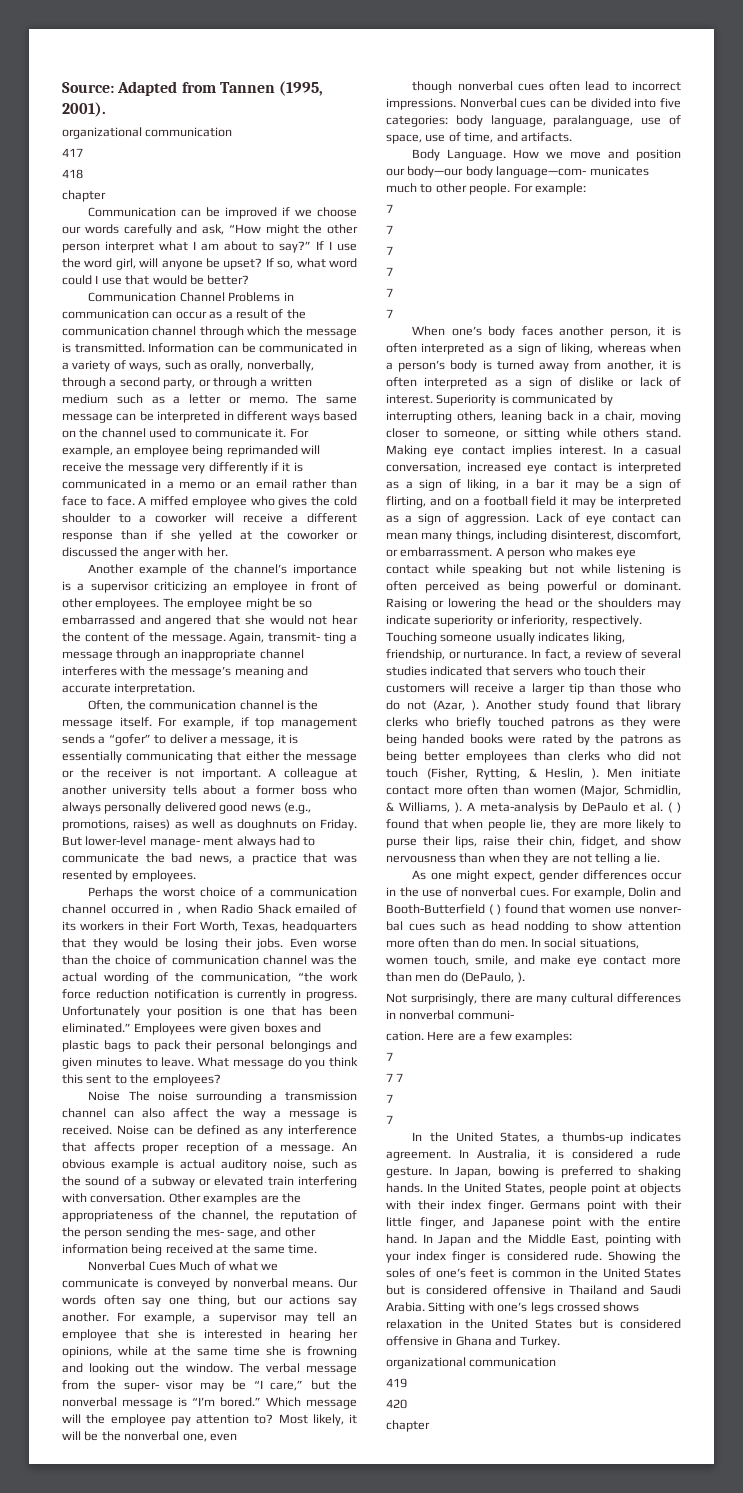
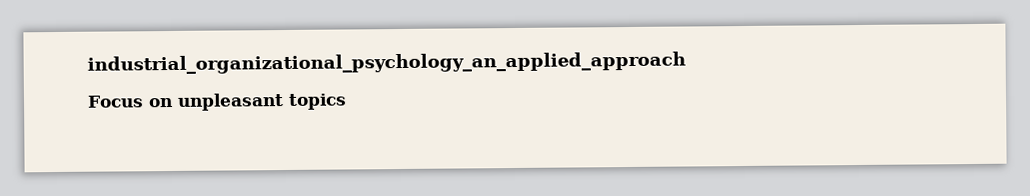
- Source: Adapted from Tannen (1995, 2001).
- organizational communication
- 417
- 418
- chapter
- Communication can be improved if we choose our words carefully and ask, “How might the other person interpret what I am about to say?” If I use the word girl, will anyone be upset? If so, what word could I use that would be better?
- Communication Channel Problems in communication can occur as a result of the communication channel through which the message is transmitted. Information can be communicated in a variety of ways, such as orally, nonverbally, through a second party, or through a written medium such as a letter or memo. The same message can be interpreted in different ways based on the channel used to communicate it. For example, an employee being reprimanded will receive the message very differently if it is communicated in a memo or an email rather than face to face. A miffed employee who gives the cold shoulder to a coworker will receive a different response than if she yelled at the coworker or discussed the anger with her.
- Another example of the channel’s importance is a supervisor criticizing an employee in front of other employees. The employee might be so embarrassed and angered that she would not hear the content of the message. Again, transmit- ting a message through an inappropriate channel interferes with the message’s meaning and accurate interpretation.
- Often, the communication channel is the message itself. For example, if top management sends a “gofer” to deliver a message, it is essentially communicating that either the message or the receiver is not important. A colleague at another university tells about a former boss who always personally delivered good news (e.g., promotions, raises) as well as doughnuts on Friday. But lower-level manage- ment always had to communicate the bad news, a practice that was resented by employees.
- Perhaps the worst choice of a communication channel occurred in , when Radio Shack emailed of its workers in their Fort Worth, Texas, headquarters that they would be losing their jobs. Even worse than the choice of communication channel was the actual wording of the communication, “the work force reduction notification is currently in progress. Unfortunately your position is one that has been eliminated.” Employees were given boxes and plastic bags to pack their personal belongings and given minutes to leave. What message do you think this sent to the employees?
- Noise The noise surrounding a transmission channel can also affect the way a message is received. Noise can be defined as any interference that affects proper reception of a message. An obvious example is actual auditory noise, such as the sound of a subway or elevated train interfering with conversation. Other examples are the appropriateness of the channel, the reputation of the person sending the mes- sage, and other information being received at the same time.
- Nonverbal Cues Much of what we communicate is conveyed by nonverbal means. Our words often say one thing, but our actions say another. For example, a supervisor may tell an employee that she is interested in hearing her opinions, while at the same time she is frowning and looking out the window. The verbal message from the super- visor may be “I care,” but the nonverbal message is “I’m bored.” Which message will the employee pay attention to? Most likely, it will be the nonverbal one, even
- though nonverbal cues often lead to incorrect impressions. Nonverbal cues can be divided into five categories: body language, paralanguage, use of space, use of time, and artifacts.
- Body Language. How we move and position our body—our body language—com- municates much to other people. For example:
- 7
- 7
- 7
- 7
- 7
- 7
- When one’s body faces another person, it is often interpreted as a sign of liking, whereas when a person’s body is turned away from another, it is often interpreted as a sign of dislike or lack of interest. Superiority is communicated by interrupting others, leaning back in a chair, moving closer to someone, or sitting while others stand. Making eye contact implies interest. In a casual conversation, increased eye contact is interpreted as a sign of liking, in a bar it may be a sign of flirting, and on a football field it may be interpreted as a sign of aggression. Lack of eye contact can mean many things, including disinterest, discomfort, or embarrassment. A person who makes eye contact while speaking but not while listening is often perceived as being powerful or dominant. Raising or lowering the head or the shoulders may indicate superiority or inferiority, respectively. Touching someone usually indicates liking, friendship, or nurturance. In fact, a review of several studies indicated that servers who touch their customers will receive a larger tip than those who do not (Azar, ). Another study found that library clerks who briefly touched patrons as they were being handed books were rated by the patrons as being better employees than clerks who did not touch (Fisher, Rytting, & Heslin, ). Men initiate contact more often than women (Major, Schmidlin, & Williams, ). A meta-analysis by DePaulo et al. ( ) found that when people lie, they are more likely to purse their lips, raise their chin, fidget, and show nervousness than when they are not telling a lie.
- As one might expect, gender differences occur in the use of nonverbal cues. For example, Dolin and Booth-Butterfield ( ) found that women use nonver- bal cues such as head nodding to show attention more often than do men. In social situations, women touch, smile, and make eye contact more than men do (DePaulo, ).
- Not surprisingly, there are many cultural differences in nonverbal communi-
- cation. Here are a few examples:
- 7
- 7 7
- 7
- 7
- In the United States, a thumbs-up indicates agreement. In Australia, it is considered a rude gesture. In Japan, bowing is preferred to shaking hands. In the United States, people point at objects with their index finger. Germans point with their little finger, and Japanese point with the entire hand. In Japan and the Middle East, pointing with your index finger is considered rude. Showing the soles of one’s feet is common in the United States but is considered offensive in Thailand and Saudi Arabia. Sitting with one’s legs crossed shows relaxation in the United States but is considered offensive in Ghana and Turkey.
- organizational communication
- 419
- 420
- chapter
+ industrial_organizational_psychology_an_applied_approach
+ Focus on unpleasant topics

